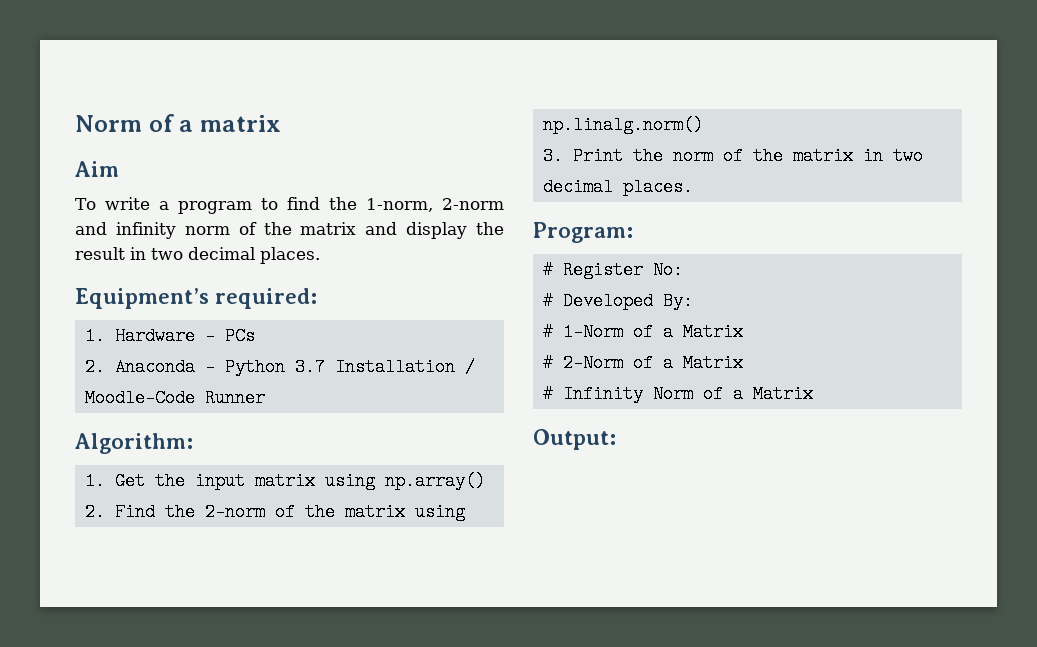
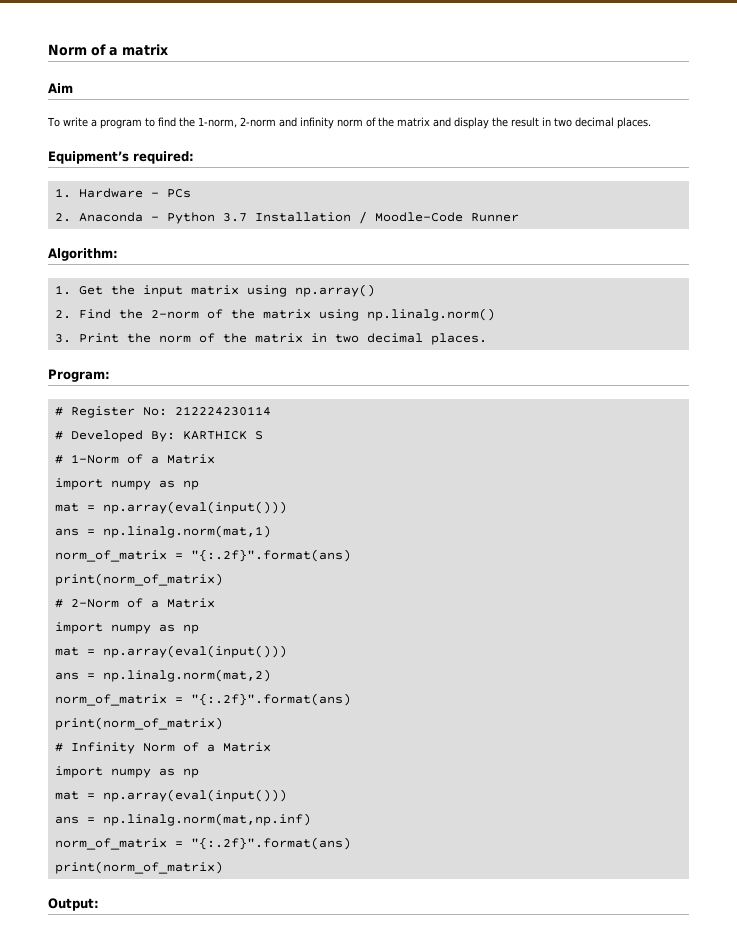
- # Register No:
+ # Register No: 212224230114
- # Developed By:
+ # Developed By: KARTHICK S
  # 1-Norm of a Matrix
+ import numpy as np
+ mat = np.array(eval(input()))
+ ans = np.linalg.norm(mat,1)
+ norm_of_matrix = "{:.2f}".format(ans)
+ print(norm_of_matrix)
  # 2-Norm of a Matrix
+ import numpy as np
+ mat = np.array(eval(input()))
+ ans = np.linalg.norm(mat,2)
+ norm_of_matrix = "{:.2f}".format(ans)
+ print(norm_of_matrix)
  # Infinity Norm of a Matrix
+ import numpy as np
+ mat = np.array(eval(input()))
+ ans = np.linalg.norm(mat,np.inf)
+ norm_of_matrix = "{:.2f}".format(ans)
+ print(norm_of_matrix)

